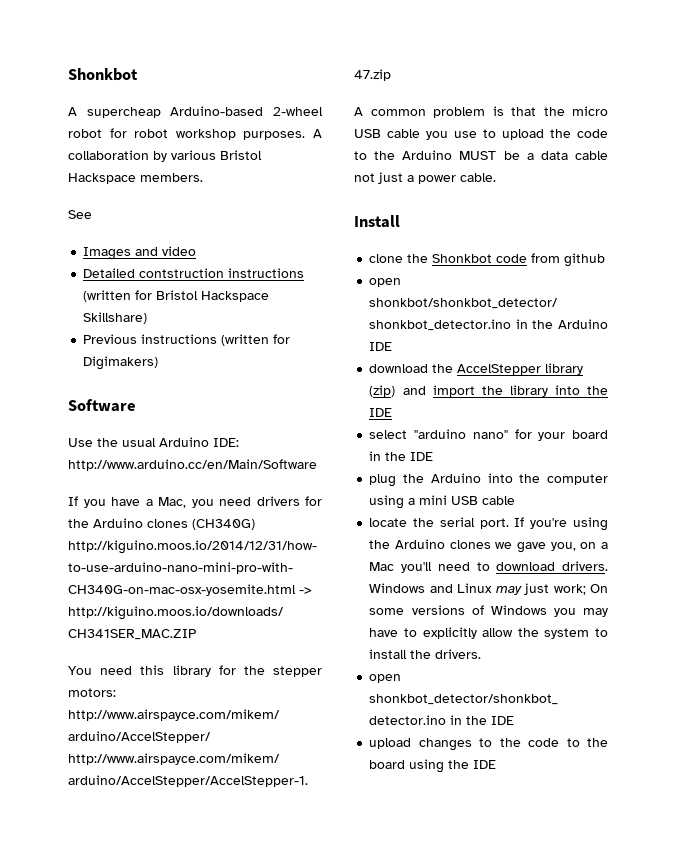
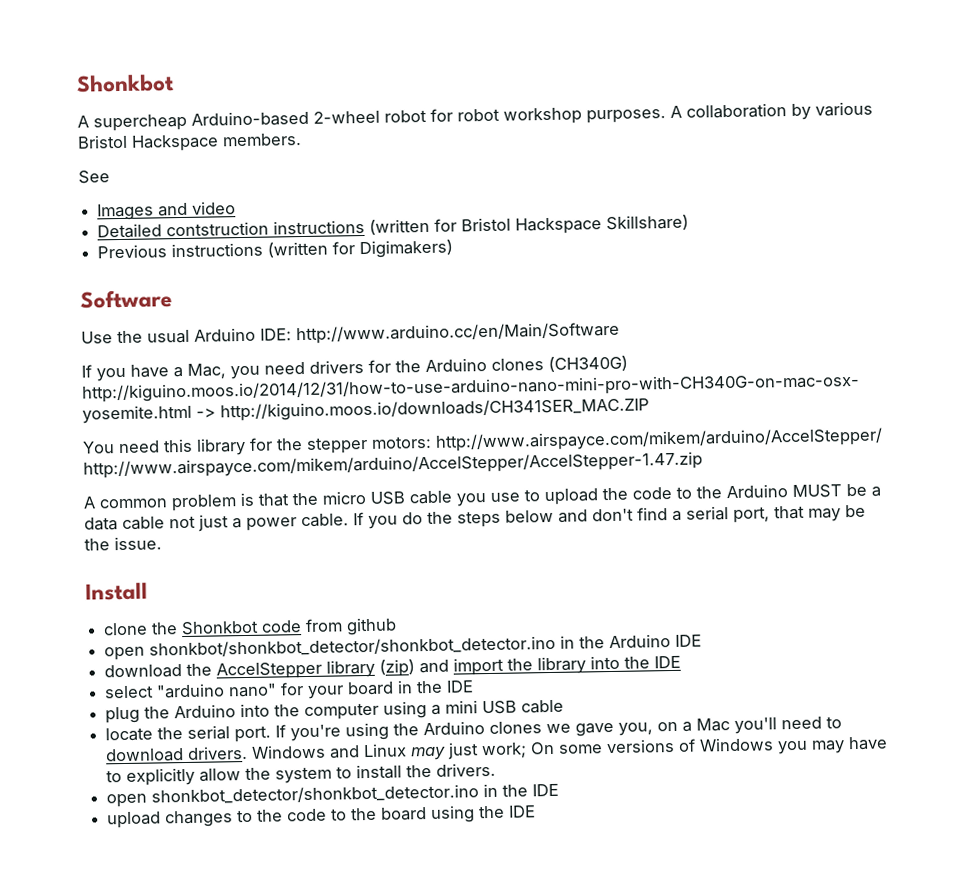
+ If you do the steps below and don't find a serial port, that may be the issue.

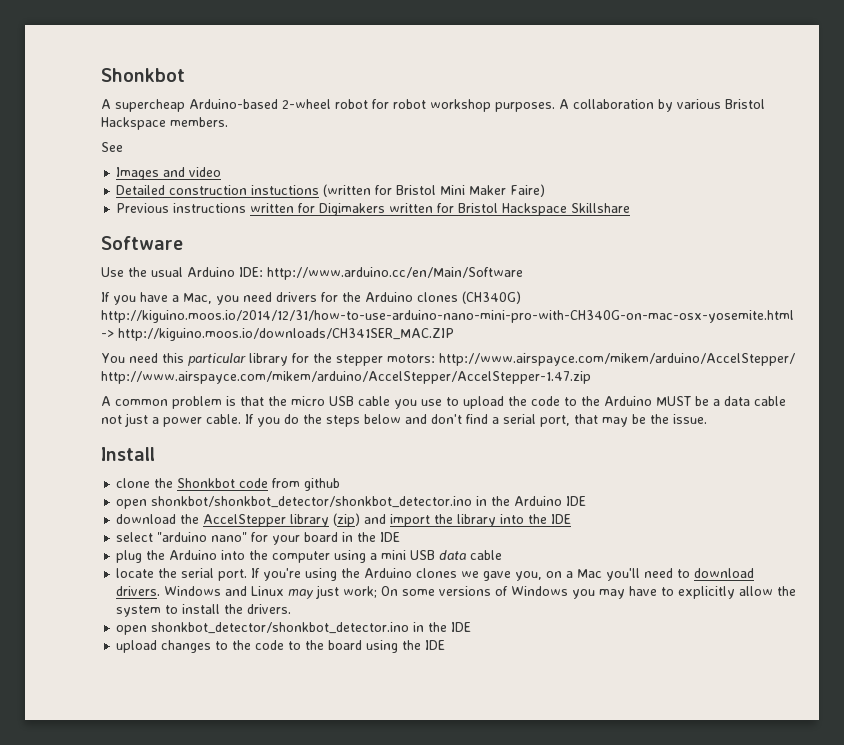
- Detailed contstruction instructions (written for Bristol Hackspace Skillshare)
+ Detailed construction instuctions (written for Bristol Mini Maker Faire)
- Previous instructions (written for Digimakers)
+ Previous instructions written for Digimakers written for Bristol Hackspace Skillshare
- You need this library for the stepper motors: http://www.airspayce.com/mikem/arduino/AccelStepper/ http://www.airspayce.com/mikem/arduino/AccelStepper/AccelStepper-1.47.zip
+ You need this particular library for the stepper motors: http://www.airspayce.com/mikem/arduino/AccelStepper/ http://www.airspayce.com/mikem/arduino/AccelStepper/AccelStepper-1.47.zip
- plug the Arduino into the computer using a mini USB cable
+ plug the Arduino into the computer using a mini USB data cable

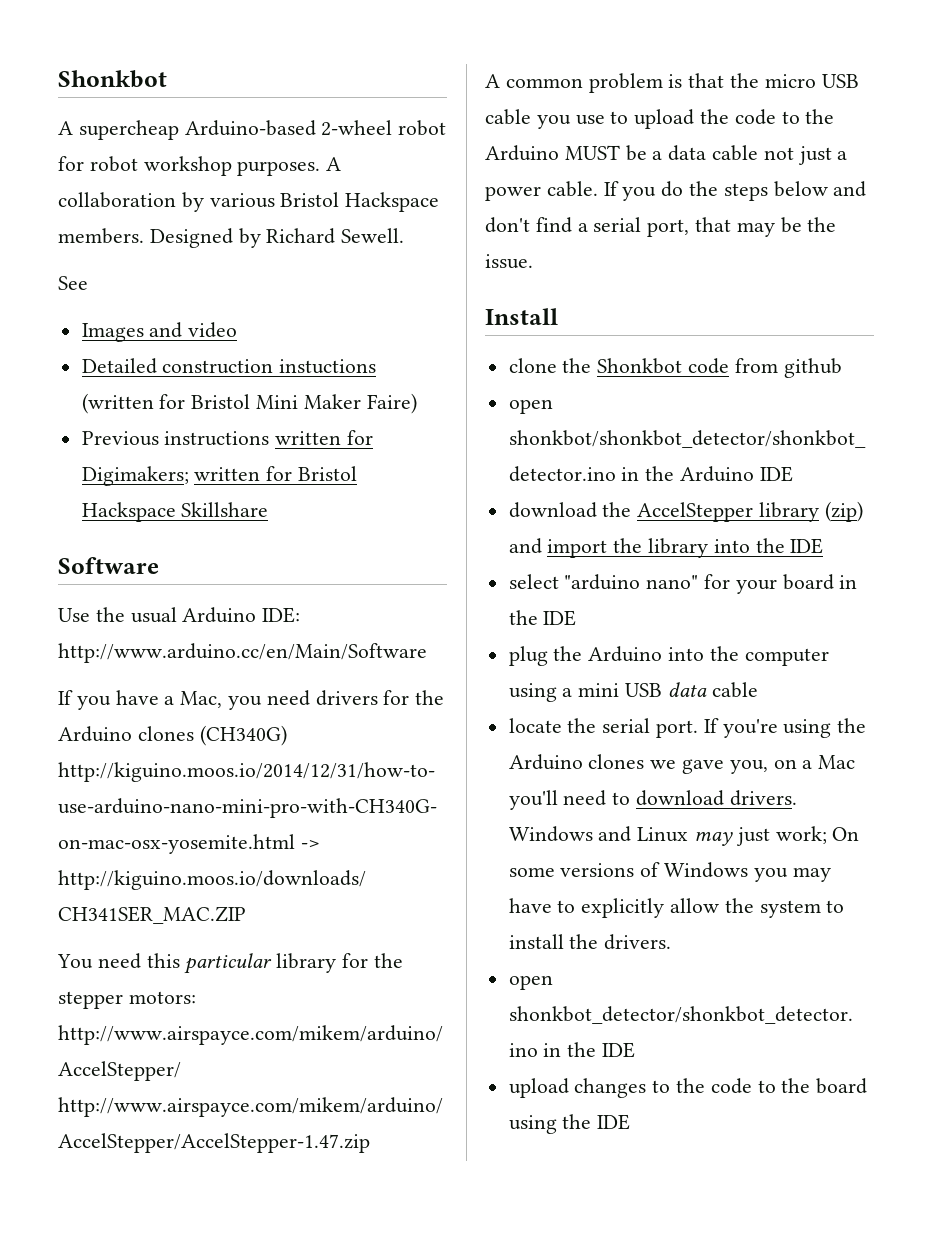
+ Designed by Richard Sewell.
- Previous instructions written for Digimakers written for Bristol Hackspace Skillshare
+ Previous instructions written for Digimakers; written for Bristol Hackspace Skillshare

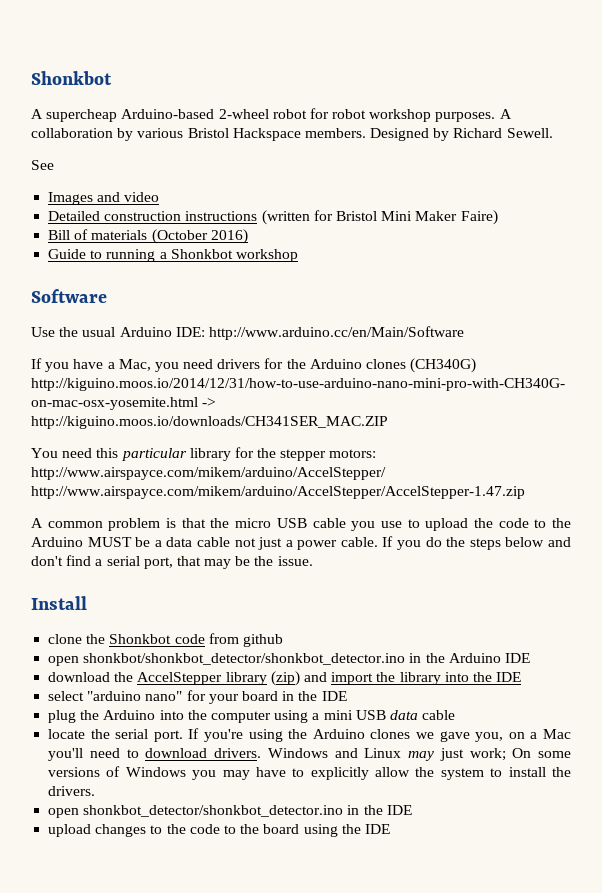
- Detailed construction instuctions (written for Bristol Mini Maker Faire)
+ Detailed construction instructions (written for Bristol Mini Maker Faire)
- Previous instructions written for Digimakers; written for Bristol Hackspace Skillshare
+ Bill of materials (October 2016)
+ Guide to running a Shonkbot workshop

